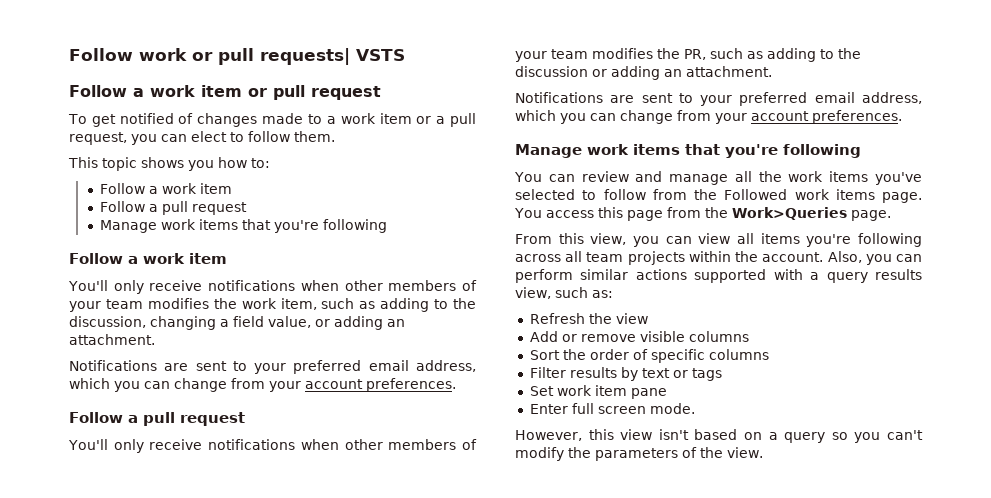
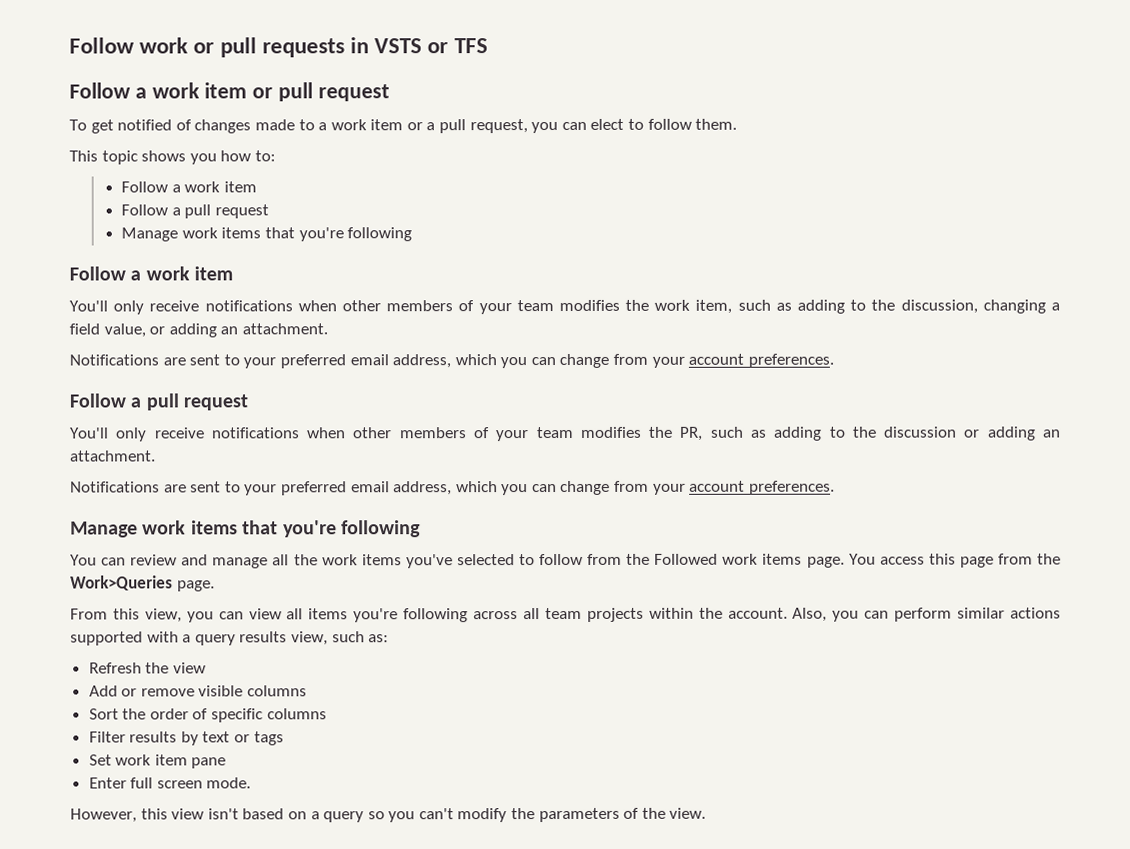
- Follow work or pull requests| VSTS
+ Follow work or pull requests in VSTS or TFS

